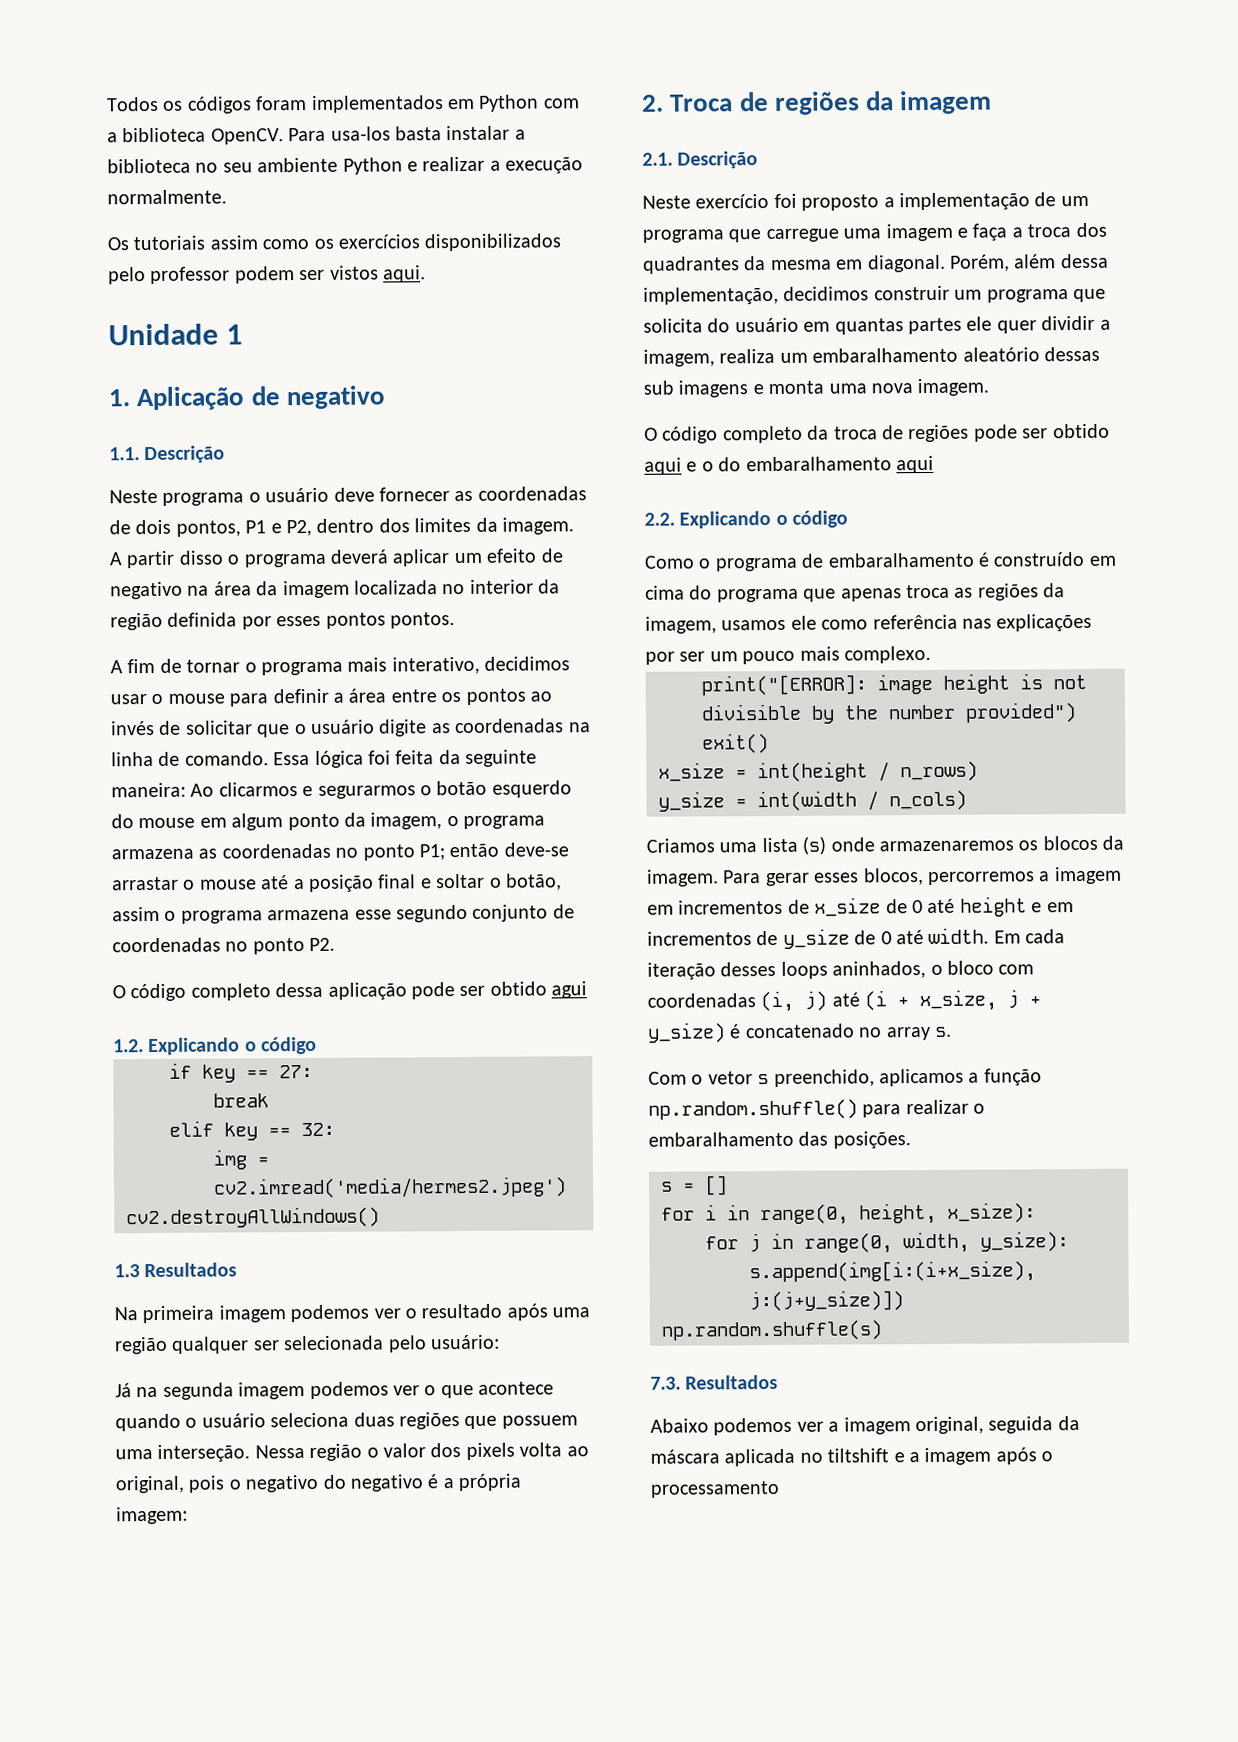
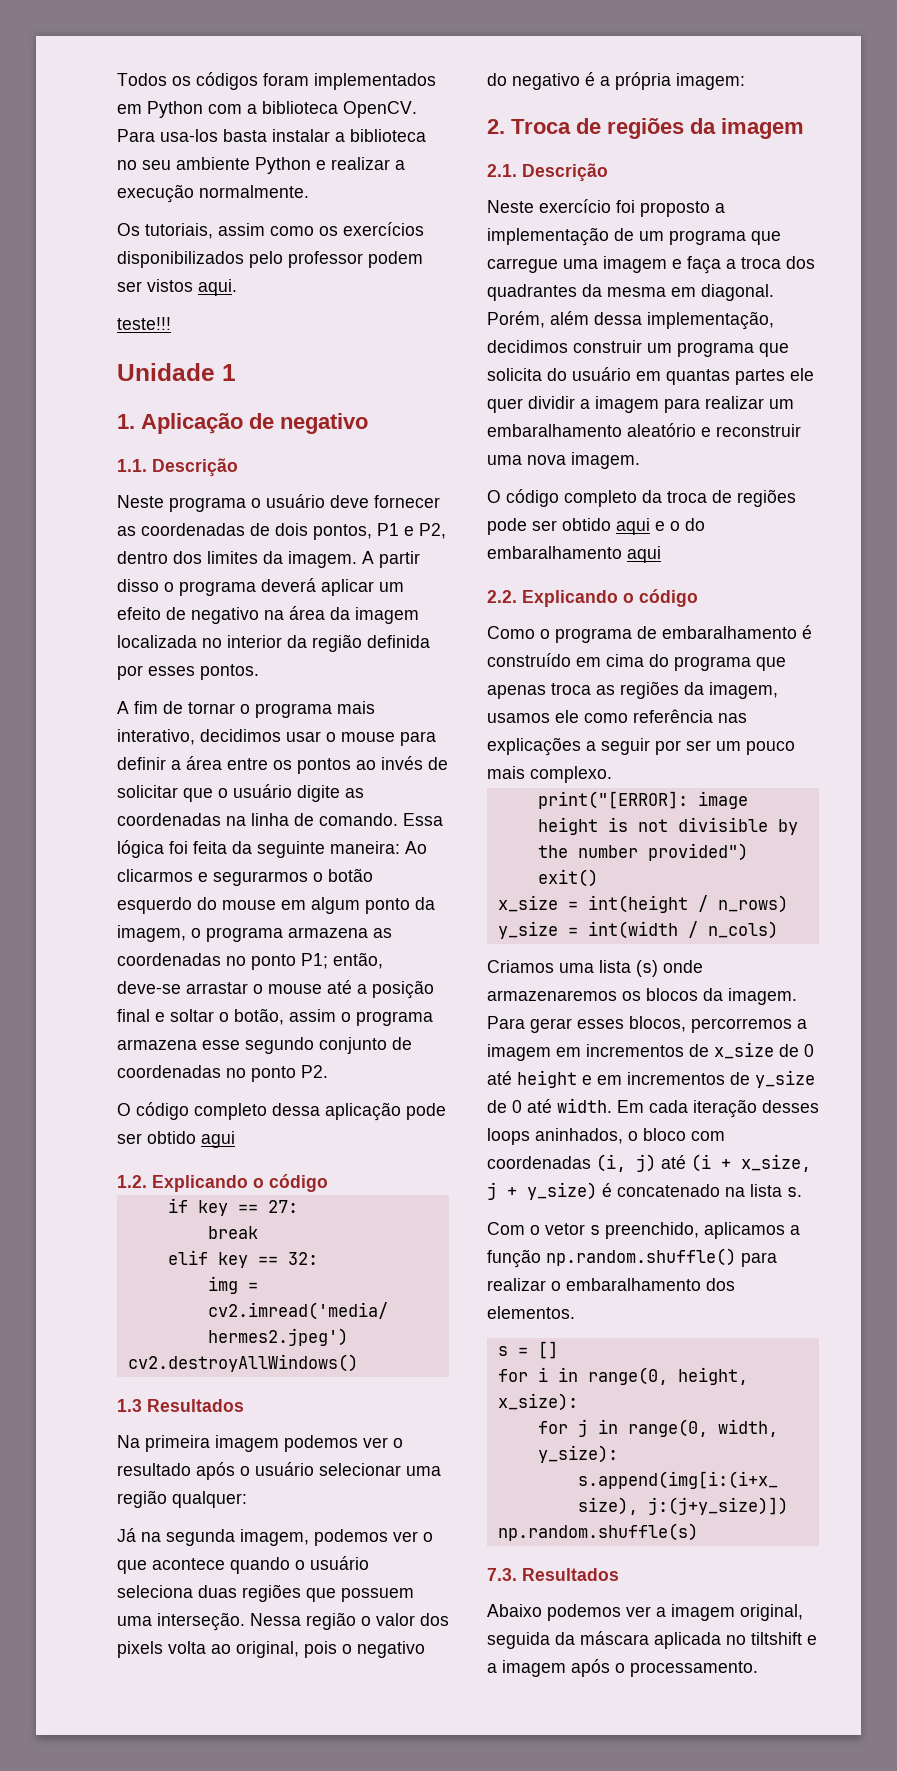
- Os tutoriais assim como os exercícios disponibilizados pelo professor podem ser vistos aqui.
+ Os tutoriais, assim como os exercícios disponibilizados pelo professor podem ser vistos aqui.
+ teste!!!
- A partir disso o programa deverá aplicar um efeito de negativo na área da imagem localizada no interior da região definida por esses pontos pontos.
+ A partir disso o programa deverá aplicar um efeito de negativo na área da imagem localizada no interior da região definida por esses pontos.
- Essa lógica foi feita da seguinte maneira: Ao clicarmos e segurarmos o botão esquerdo do mouse em algum ponto da imagem, o programa armazena as coordenadas no ponto P1; então deve-se arrastar o mouse até a posição final e soltar o botão, assim o programa armazena esse segundo conjunto de coordenadas no ponto P2.
+ Essa lógica foi feita da seguinte maneira: Ao clicarmos e segurarmos o botão esquerdo do mouse em algum ponto da imagem, o programa armazena as coordenadas no ponto P1; então, deve-se arrastar o mouse até a posição final e soltar o botão, assim o programa armazena esse segundo conjunto de coordenadas no ponto P2.
- Na primeira imagem podemos ver o resultado após uma região qualquer ser selecionada pelo usuário:
+ Na primeira imagem podemos ver o resultado após o usuário selecionar uma região qualquer:
- Já na segunda imagem podemos ver o que acontece quando o usuário seleciona duas regiões que possuem uma interseção.
+ Já na segunda imagem, podemos ver o que acontece quando o usuário seleciona duas regiões que possuem uma interseção.
- Porém, além dessa implementação, decidimos construir um programa que solicita do usuário em quantas partes ele quer dividir a imagem, realiza um embaralhamento aleatório dessas sub imagens e monta uma nova imagem.
+ Porém, além dessa implementação, decidimos construir um programa que solicita do usuário em quantas partes ele quer dividir a imagem para realizar um embaralhamento aleatório e reconstruir uma nova imagem.
- Como o programa de embaralhamento é construído em cima do programa que apenas troca as regiões da imagem, usamos ele como referência nas explicações por ser um pouco mais complexo.
+ Como o programa de embaralhamento é construído em cima do programa que apenas troca as regiões da imagem, usamos ele como referência nas explicações a seguir por ser um pouco mais complexo.
- Em cada iteração desses loops aninhados, o bloco com coordenadas (i, j) até (i + x_size, j + y_size) é concatenado no array s.
+ Em cada iteração desses loops aninhados, o bloco com coordenadas (i, j) até (i + x_size, j + y_size) é concatenado na lista s.
- Com o vetor s preenchido, aplicamos a função np.random.shuffle() para realizar o embaralhamento das posições.
+ Com o vetor s preenchido, aplicamos a função np.random.shuffle() para realizar o embaralhamento dos elementos.
- Abaixo podemos ver a imagem original, seguida da máscara aplicada no tiltshift e a imagem após o processamento
+ Abaixo podemos ver a imagem original, seguida da máscara aplicada no tiltshift e a imagem após o processamento.

